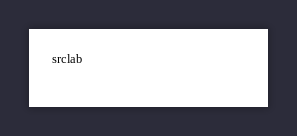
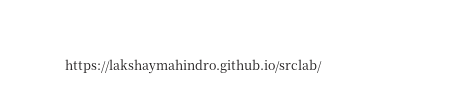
- srclab
+ https://lakshaymahindro.github.io/srclab/

